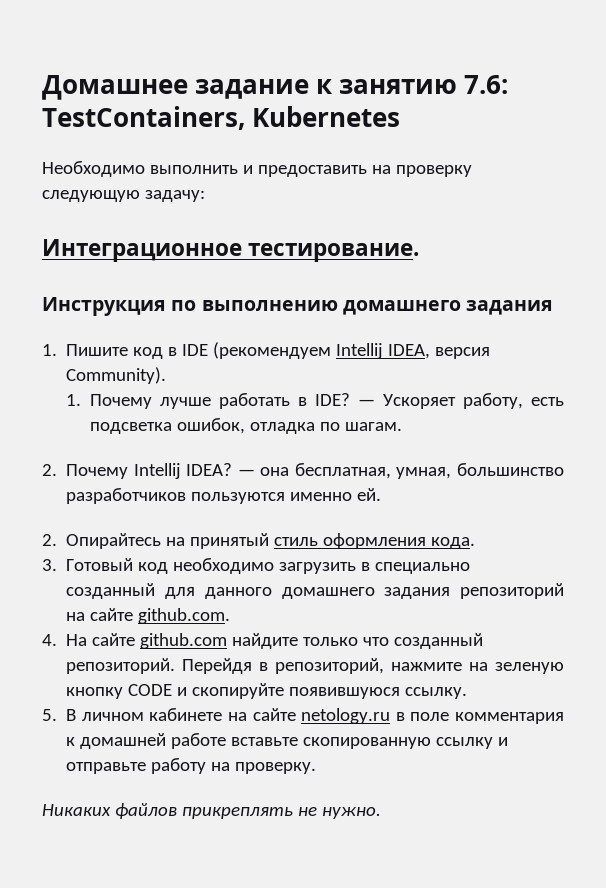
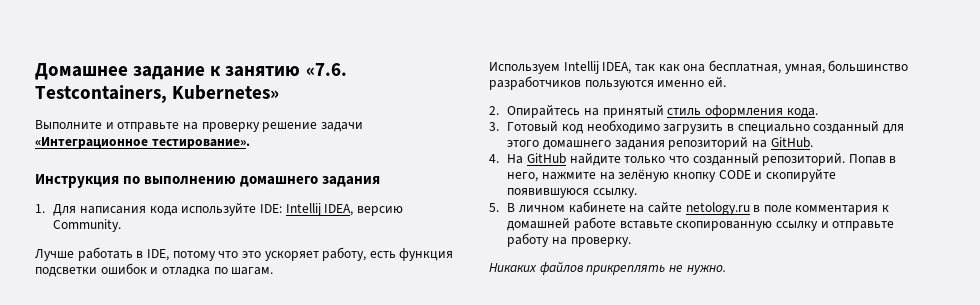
- Домашнее задание к занятию 7.6: TestContainers, Kubernetes
- Необходимо выполнить и предоставить на проверку следующую задачу:
- Интеграционное тестирование.
+ Домашнее задание к занятию «7.6. Testcontainers, Kubernetes»
+ Выполните и отправьте на проверку решение задачи «Интеграционное тестирование».
- 1. Пишите код в IDE (рекомендуем Intellij IDEA, версия Community).
- 1. Почему лучше работать в IDE? — Ускоряет работу, есть подсветка ошибок, отладка по шагам.
- 2. Почему Intellij IDEA? — она бесплатная, умная, большинство разработчиков пользуются именно ей.
+ 1. Для написания кода используйте IDE: Intellij IDEA, версию Community.
+ Лучше работать в IDE, потому что это ускоряет работу, есть функция подсветки ошибок и отладка по шагам.
+ Используем Intellij IDEA, так как она бесплатная, умная, большинство разработчиков пользуются именно ей.
- 3. Готовый код необходимо загрузить в специально созданный для данного домашнего задания репозиторий на сайте github.com.
+ 3. Готовый код необходимо загрузить в специально созданный для этого домашнего задания репозиторий на GitHub.
- 4. На сайте github.com найдите только что созданный репозиторий.
+ 4. На GitHub найдите только что созданный репозиторий.
- Перейдя в репозиторий, нажмите на зеленую кнопку CODE и скопируйте появившуюся ссылку.
+ Попав в него, нажмите на зелёную кнопку CODE и скопируйте появившуюся ссылку.

